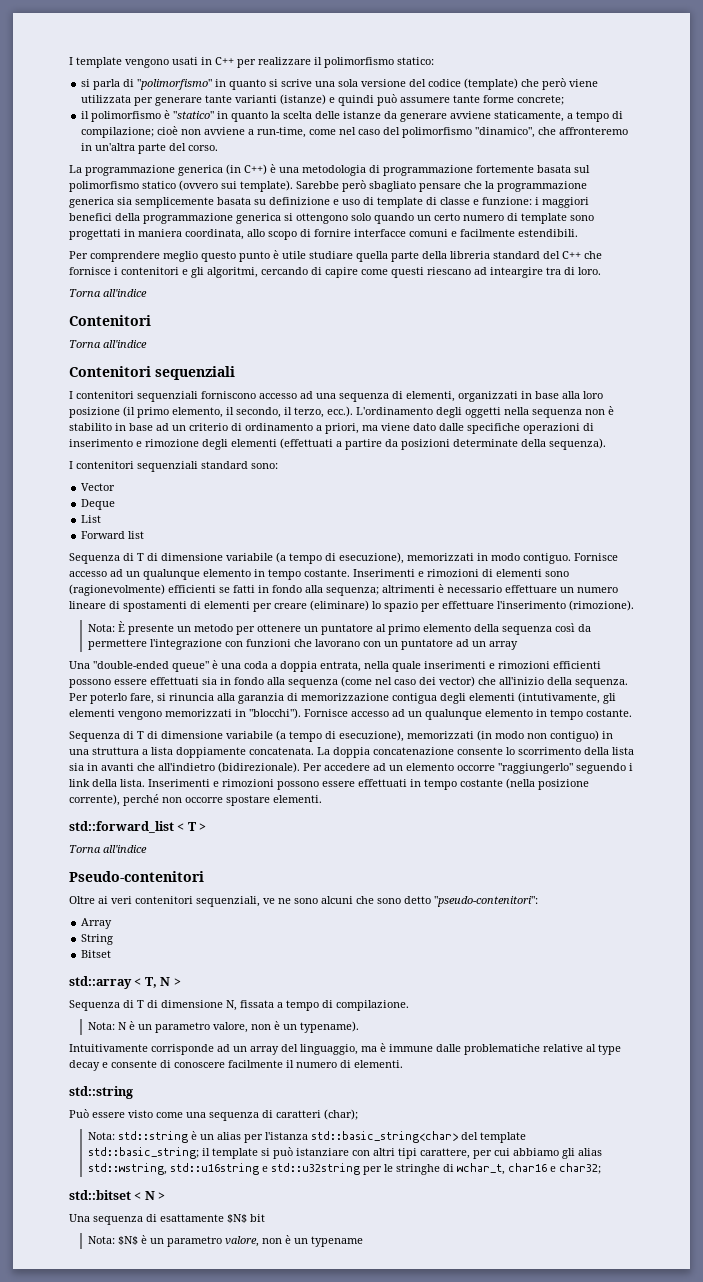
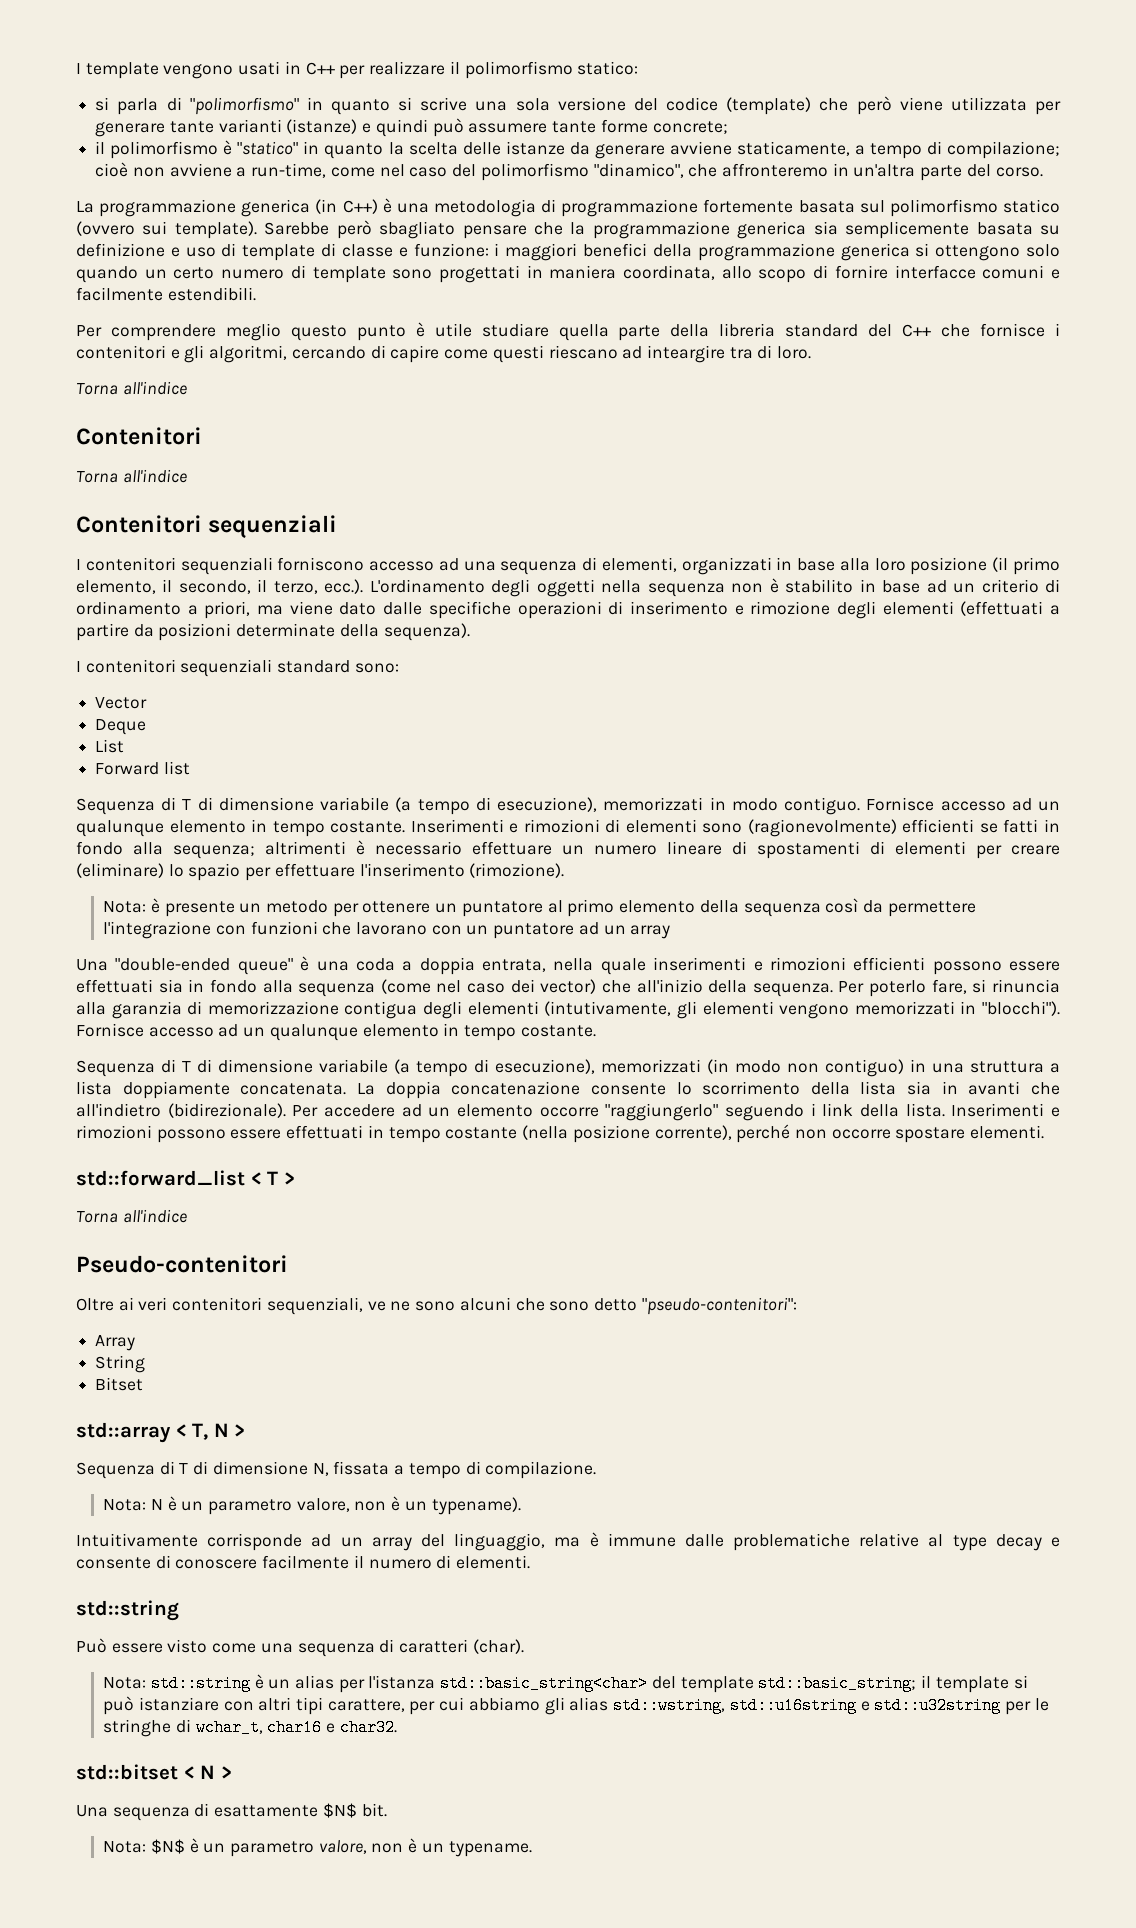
- Nota: È presente un metodo per ottenere un puntatore al primo elemento della sequenza così da permettere l'integrazione con funzioni che lavorano con un puntatore ad un array
+ Nota: è presente un metodo per ottenere un puntatore al primo elemento della sequenza così da permettere l'integrazione con funzioni che lavorano con un puntatore ad un array
- Può essere visto come una sequenza di caratteri (char);
+ Può essere visto come una sequenza di caratteri (char).
- Nota: std::string è un alias per l'istanza std::basic_string<char> del template std::basic_string; il template si può istanziare con altri tipi carattere, per cui abbiamo gli alias std::wstring, std::u16string e std::u32string per le stringhe di wchar_t, char16 e char32;
+ Nota: std::string è un alias per l'istanza std::basic_string<char> del template std::basic_string; il template si può istanziare con altri tipi carattere, per cui abbiamo gli alias std::wstring, std::u16string e std::u32string per le stringhe di wchar_t, char16 e char32.
- Una sequenza di esattamente $N$ bit
+ Una sequenza di esattamente $N$ bit.
- Nota: $N$ è un parametro valore, non è un typename
+ Nota: $N$ è un parametro valore, non è un typename.

